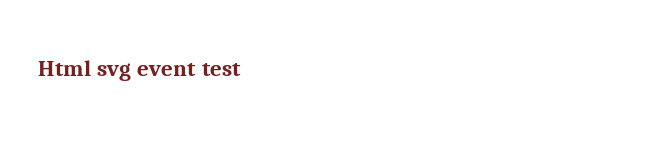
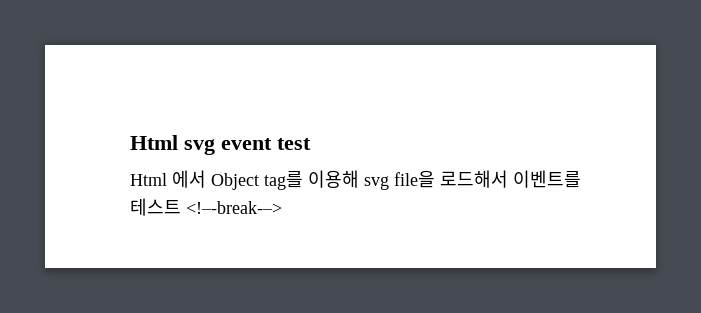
+ Html 에서 Object tag를 이용해 svg file을 로드해서 이벤트를 테스트 <!–-break-–>

